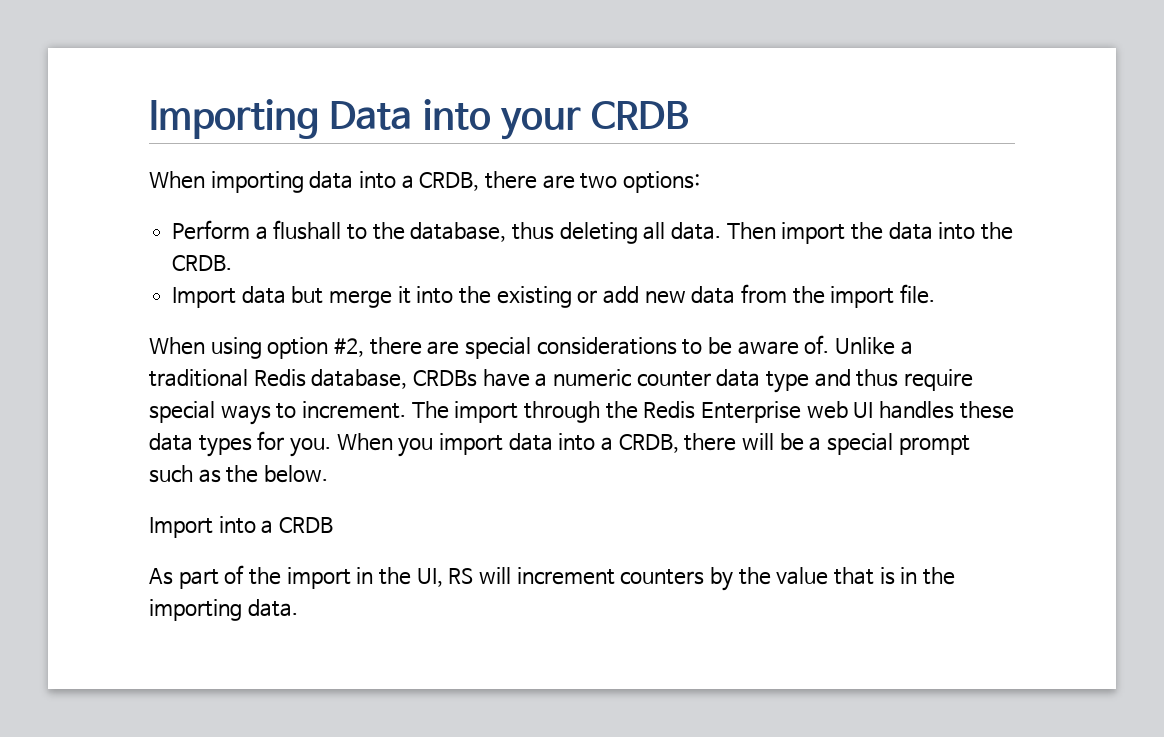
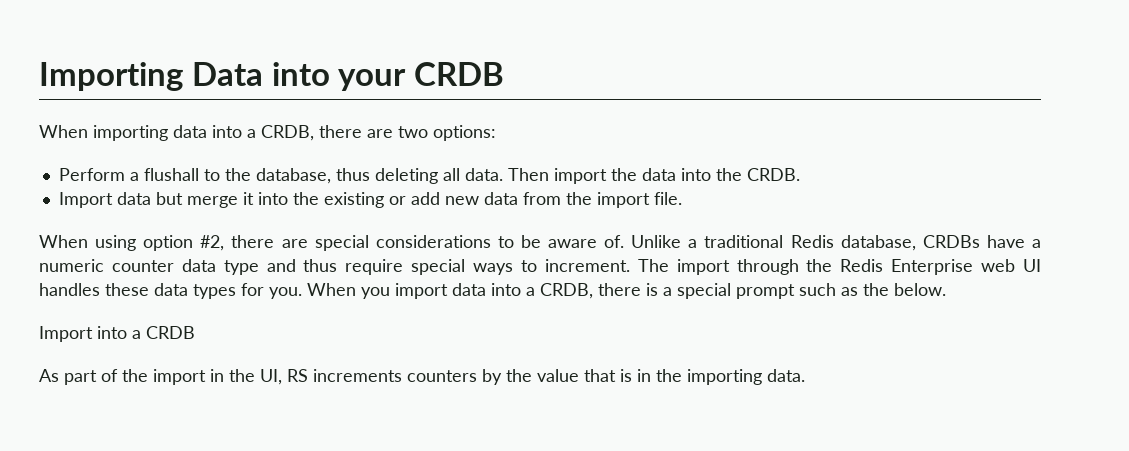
- When you import data into a CRDB, there will be a special prompt such as the below.
+ When you import data into a CRDB, there is a special prompt such as the below.
- As part of the import in the UI, RS will increment counters by the value that is in the importing data.
+ As part of the import in the UI, RS increments counters by the value that is in the importing data.

